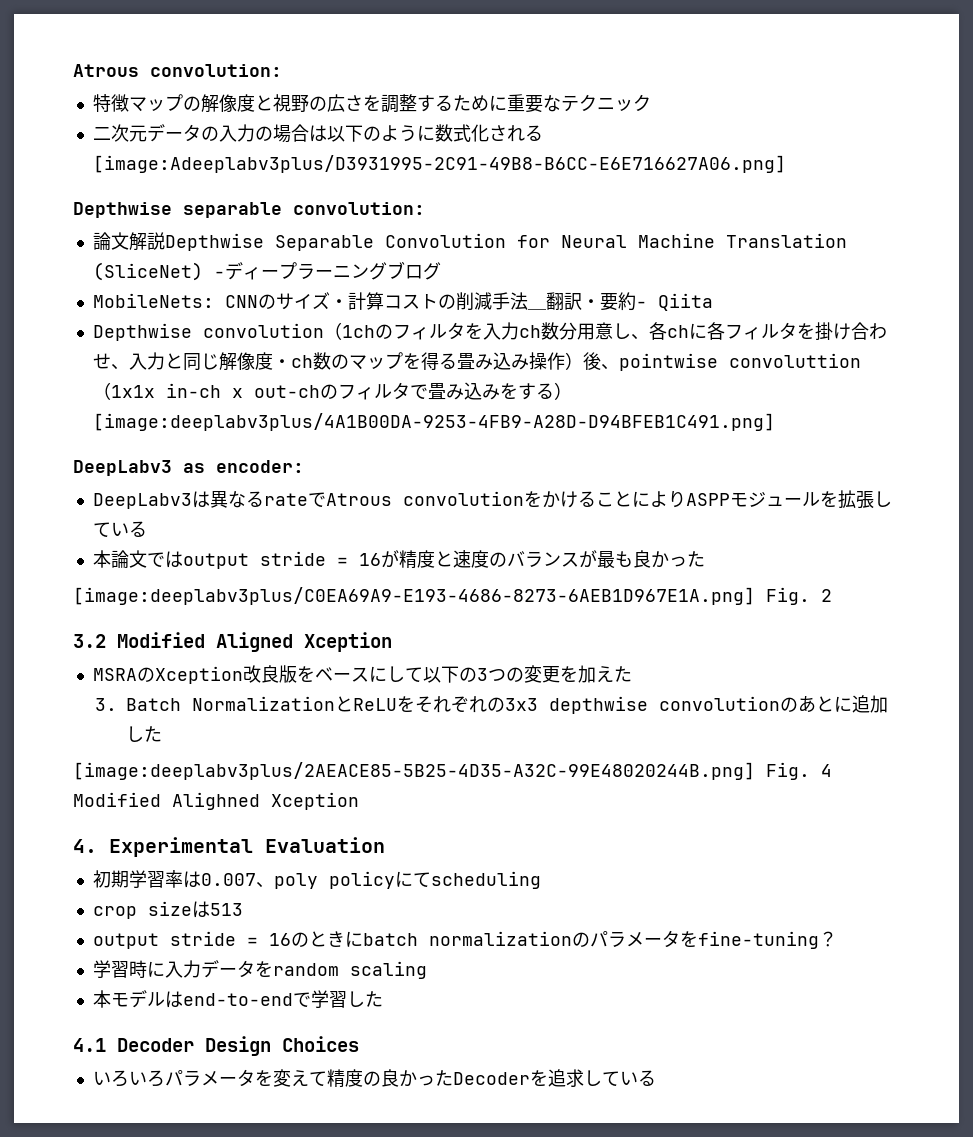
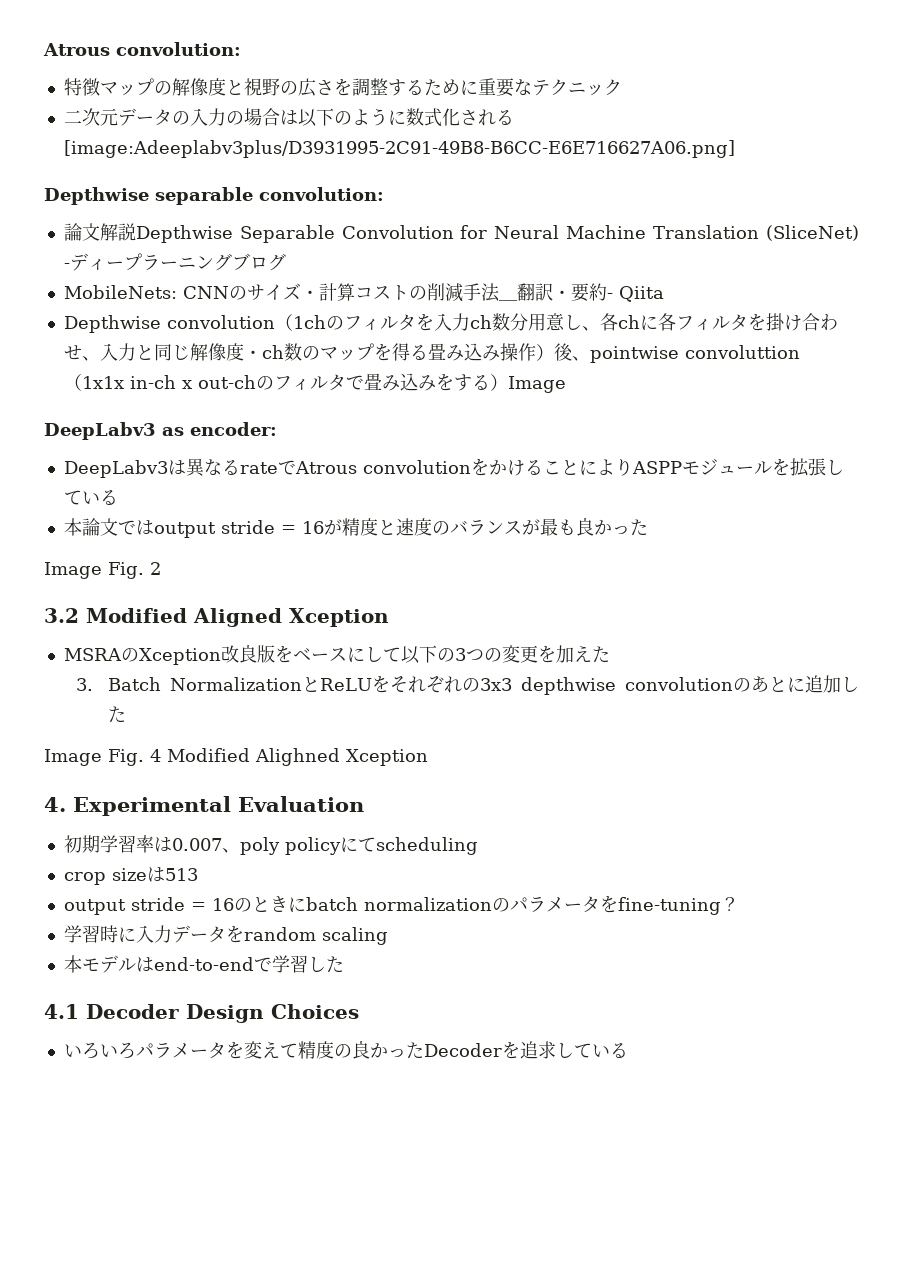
- Depthwise convolution（1chのフィルタを入力ch数分用意し、各chに各フィルタを掛け合わせ、入力と同じ解像度・ch数のマップを得る畳み込み操作）後、pointwise convoluttion（1x1x in-ch x out-chのフィルタで畳み込みをする）[image:deeplabv3plus/4A1B00DA-9253-4FB9-A28D-D94BFEB1C491.png]
+ Depthwise convolution（1chのフィルタを入力ch数分用意し、各chに各フィルタを掛け合わせ、入力と同じ解像度・ch数のマップを得る畳み込み操作）後、pointwise convoluttion（1x1x in-ch x out-chのフィルタで畳み込みをする）Image
- [image:deeplabv3plus/C0EA69A9-E193-4686-8273-6AEB1D967E1A.png] Fig. 2
+ Image Fig. 2
- [image:deeplabv3plus/2AEACE85-5B25-4D35-A32C-99E48020244B.png] Fig. 4 Modified Alighned Xception
+ Image Fig. 4 Modified Alighned Xception

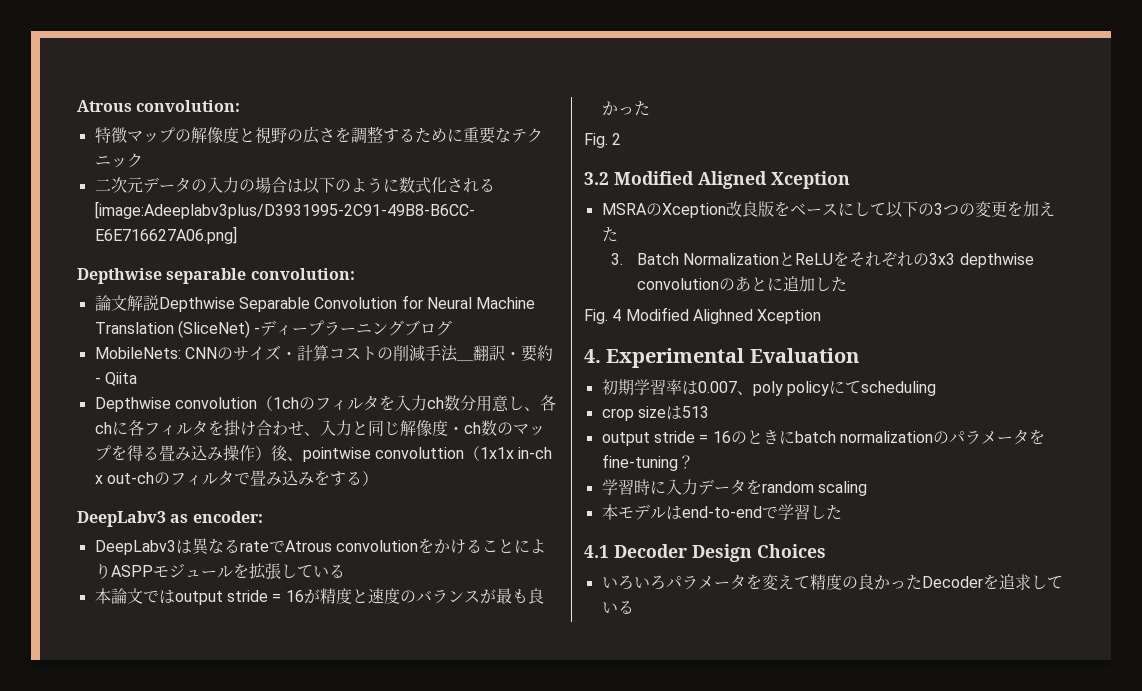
- Depthwise convolution（1chのフィルタを入力ch数分用意し、各chに各フィルタを掛け合わせ、入力と同じ解像度・ch数のマップを得る畳み込み操作）後、pointwise convoluttion（1x1x in-ch x out-chのフィルタで畳み込みをする）Image
+ Depthwise convolution（1chのフィルタを入力ch数分用意し、各chに各フィルタを掛け合わせ、入力と同じ解像度・ch数のマップを得る畳み込み操作）後、pointwise convoluttion（1x1x in-ch x out-chのフィルタで畳み込みをする）
- Image Fig. 2
+ Fig. 2
- Image Fig. 4 Modified Alighned Xception
+ Fig. 4 Modified Alighned Xception

